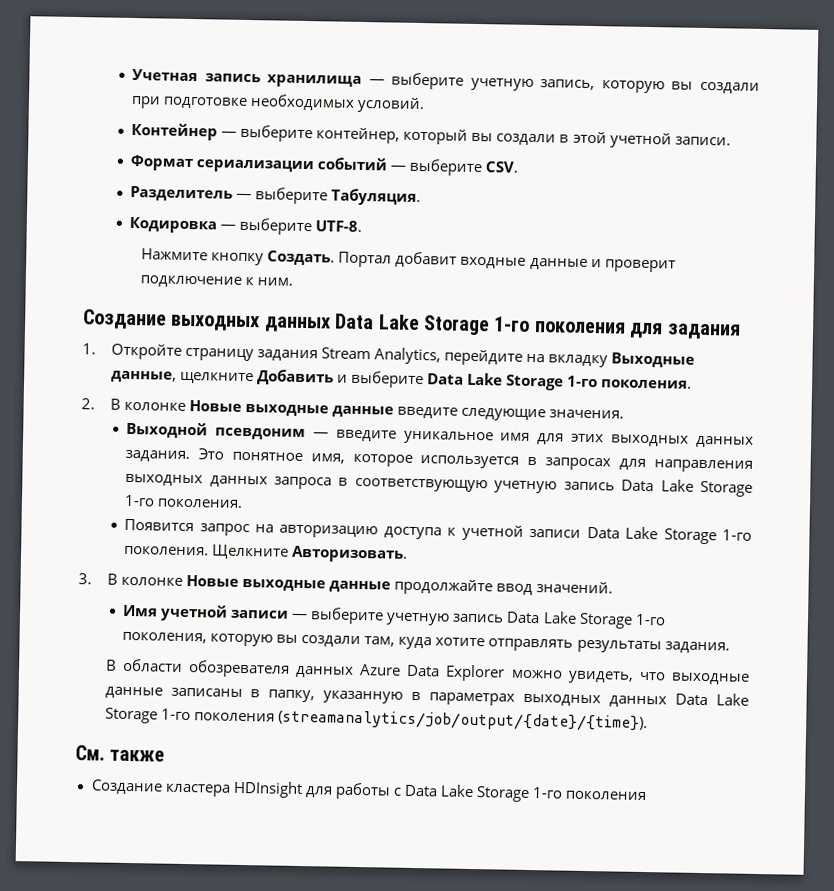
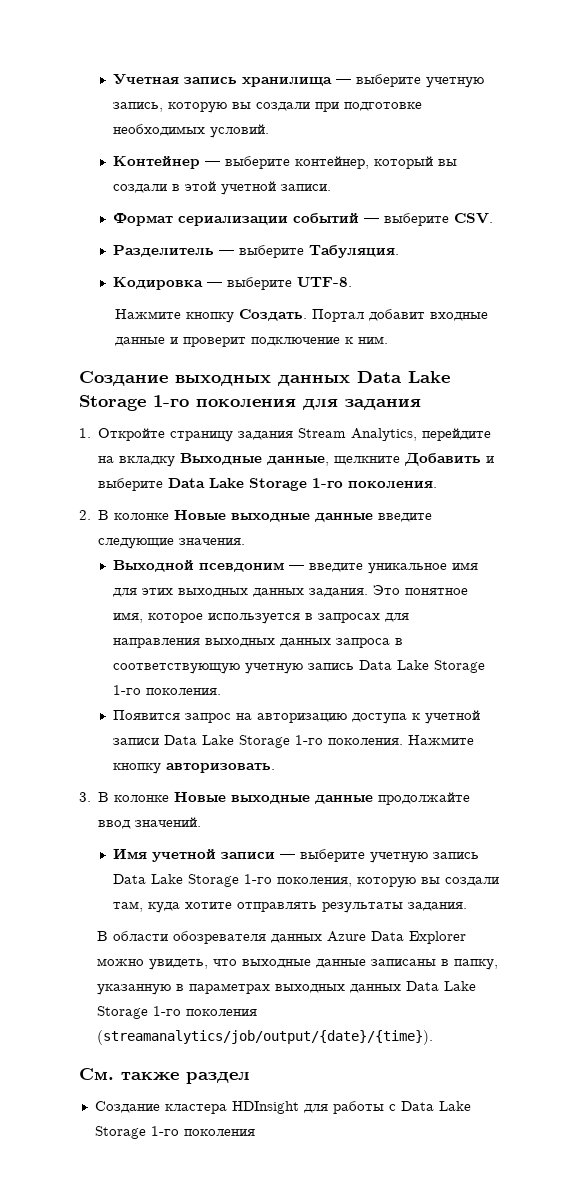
- Щелкните Авторизовать.
+ Нажмите кнопку авторизовать.
- См. также
+ См. также раздел

